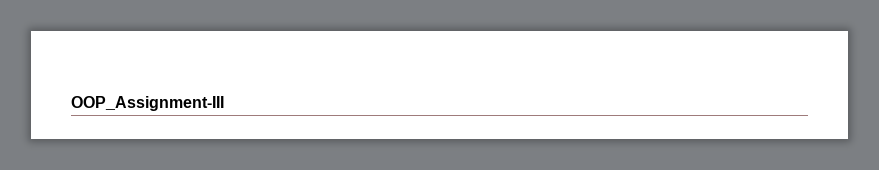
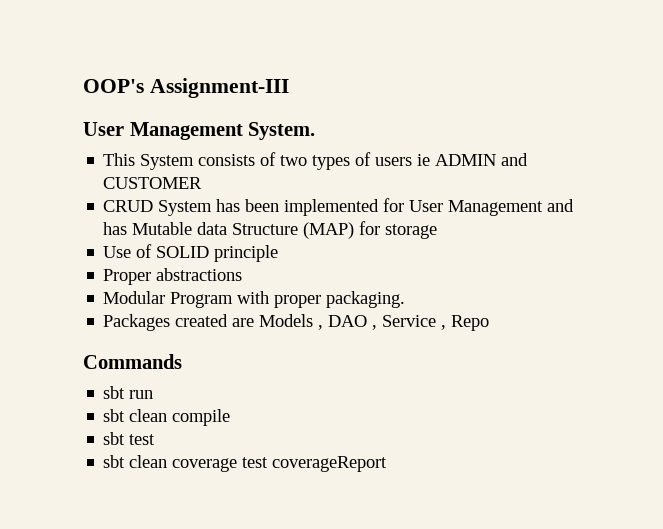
- OOP_Assignment-III
+ OOP's Assignment-III
+ User Management System.
+ This System consists of two types of users ie ADMIN and CUSTOMER
+ CRUD System has been implemented for User Management and has Mutable data Structure (MAP) for storage
+ Use of SOLID principle
+ Proper abstractions
+ Modular Program with proper packaging.
+ Packages created are Models , DAO , Service , Repo
+ Commands
+ sbt run
+ sbt clean compile
+ sbt test
+ sbt clean coverage test coverageReport

